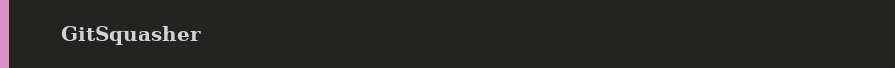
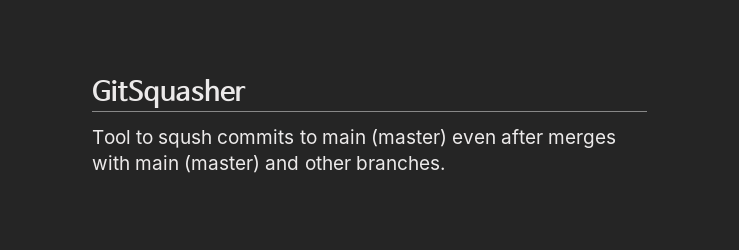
+ Tool to sqush commits to main (master) even after merges with main (master) and other branches.

